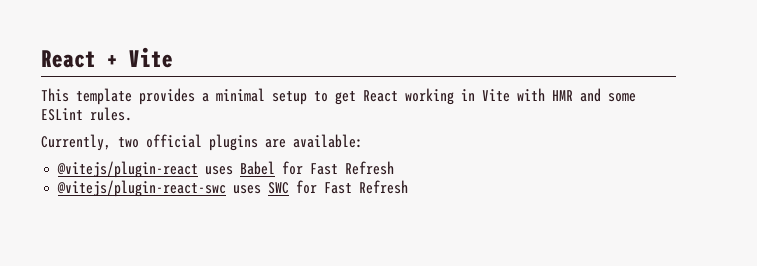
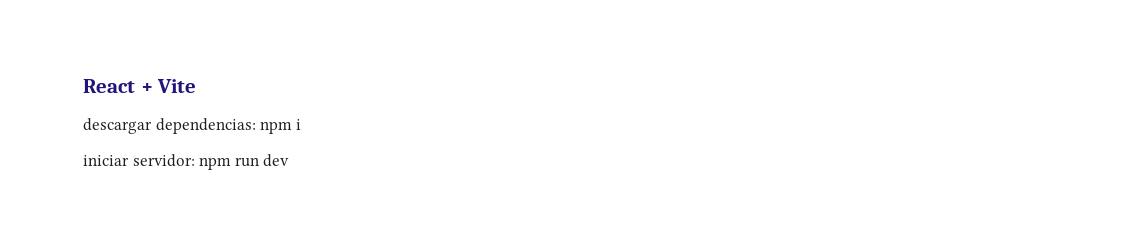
- This template provides a minimal setup to get React working in Vite with HMR and some ESLint rules.
- Currently, two official plugins are available:
- @vitejs/plugin-react uses Babel for Fast Refresh
- @vitejs/plugin-react-swc uses SWC for Fast Refresh
+ descargar dependencias: npm i
+ iniciar servidor: npm run dev

